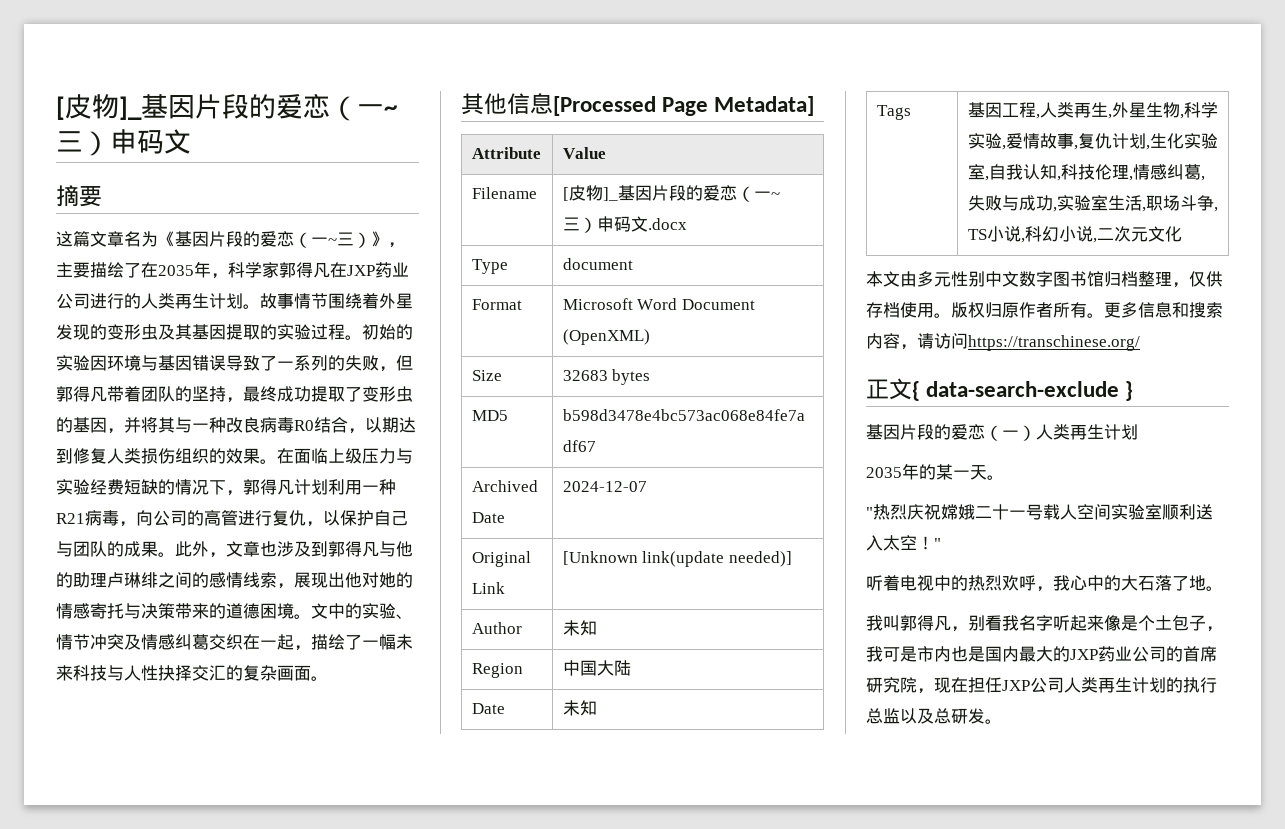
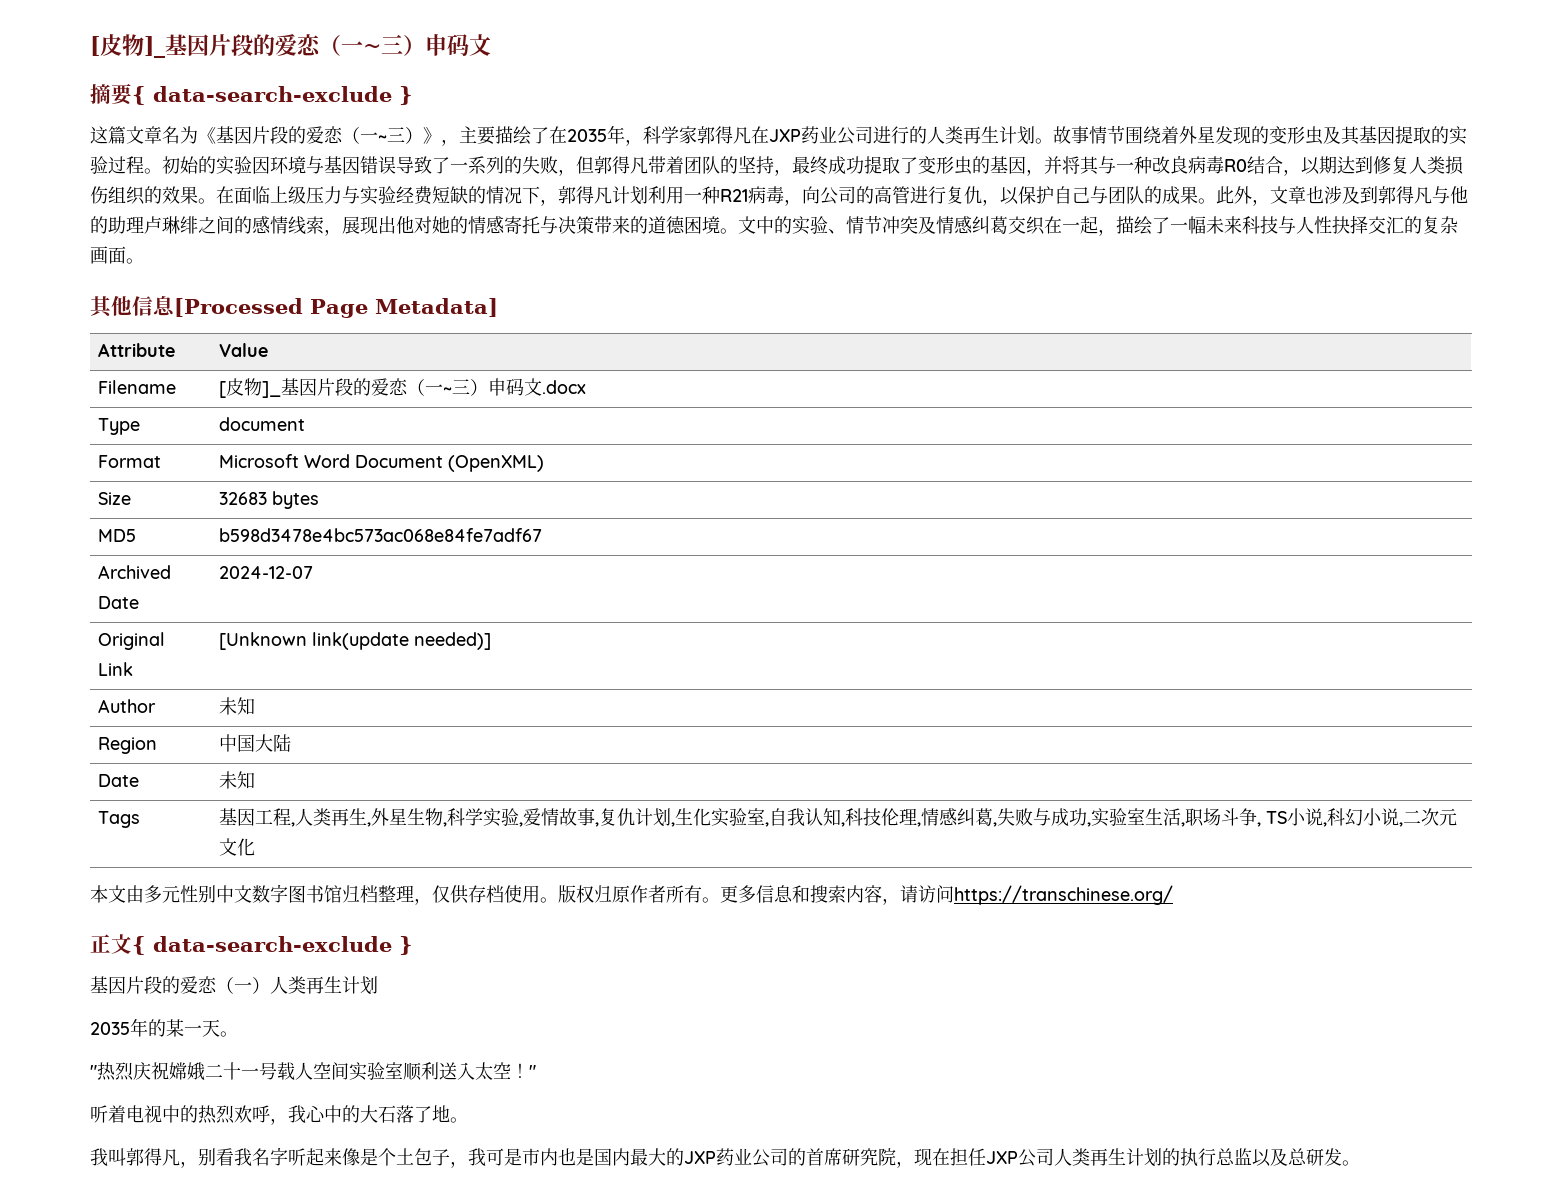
- 摘要
+ 摘要{ data-search-exclude }

